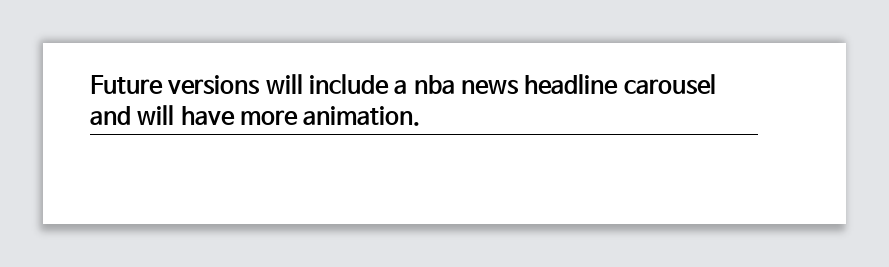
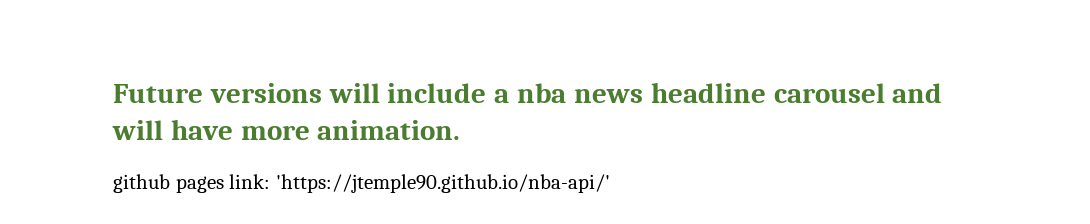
+ github pages link: 'https://jtemple90.github.io/nba-api/'

